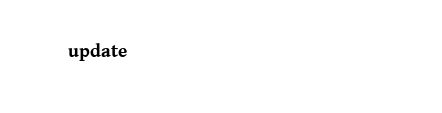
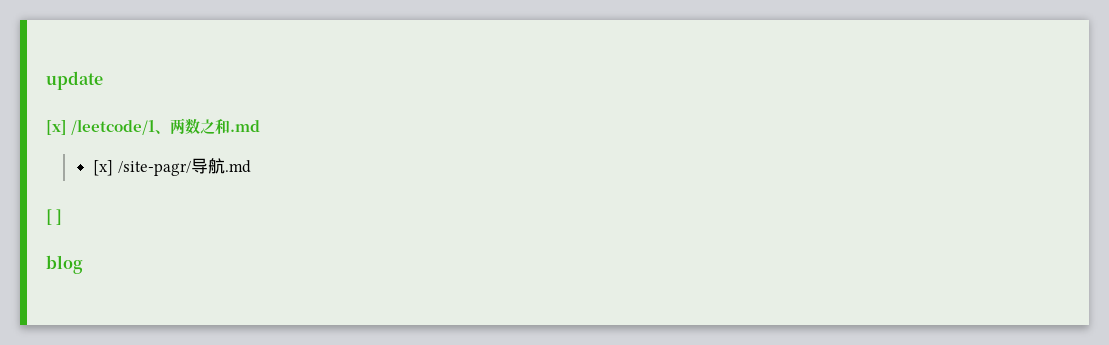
+ [x] /leetcode/1、两数之和.md
+ [x] /site-pagr/导航.md
+ [ ]
+ blog

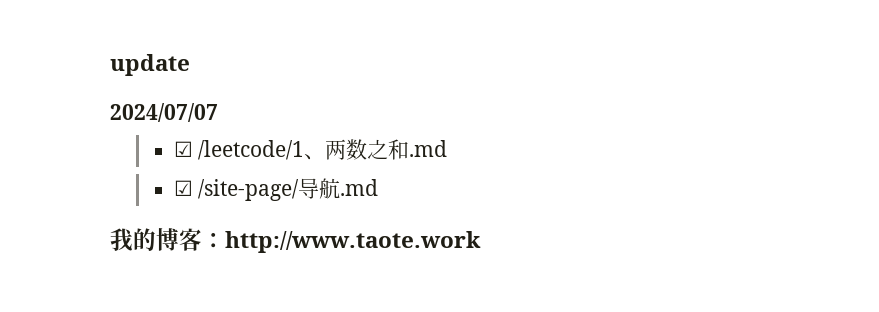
- [x] /leetcode/1、两数之和.md
+ 2024/07/07
+ ☑ /leetcode/1、两数之和.md
- [x] /site-pagr/导航.md
+ ☑ /site-page/导航.md
- [ ]
- blog
+ 我的博客：http://www.taote.work

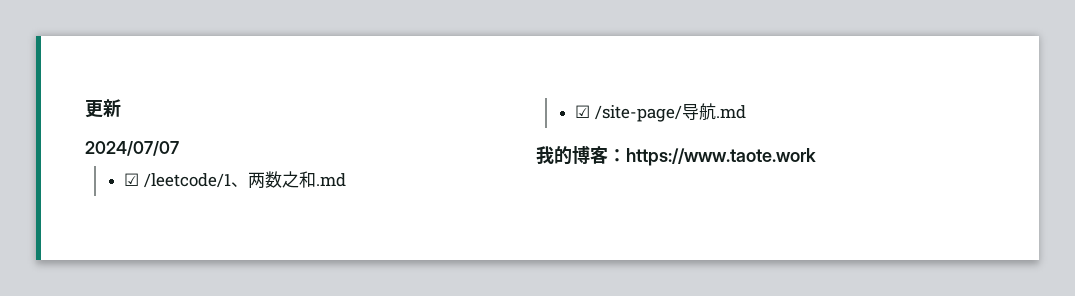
- update
+ 更新
- 我的博客：http://www.taote.work
+ 我的博客：https://www.taote.work

